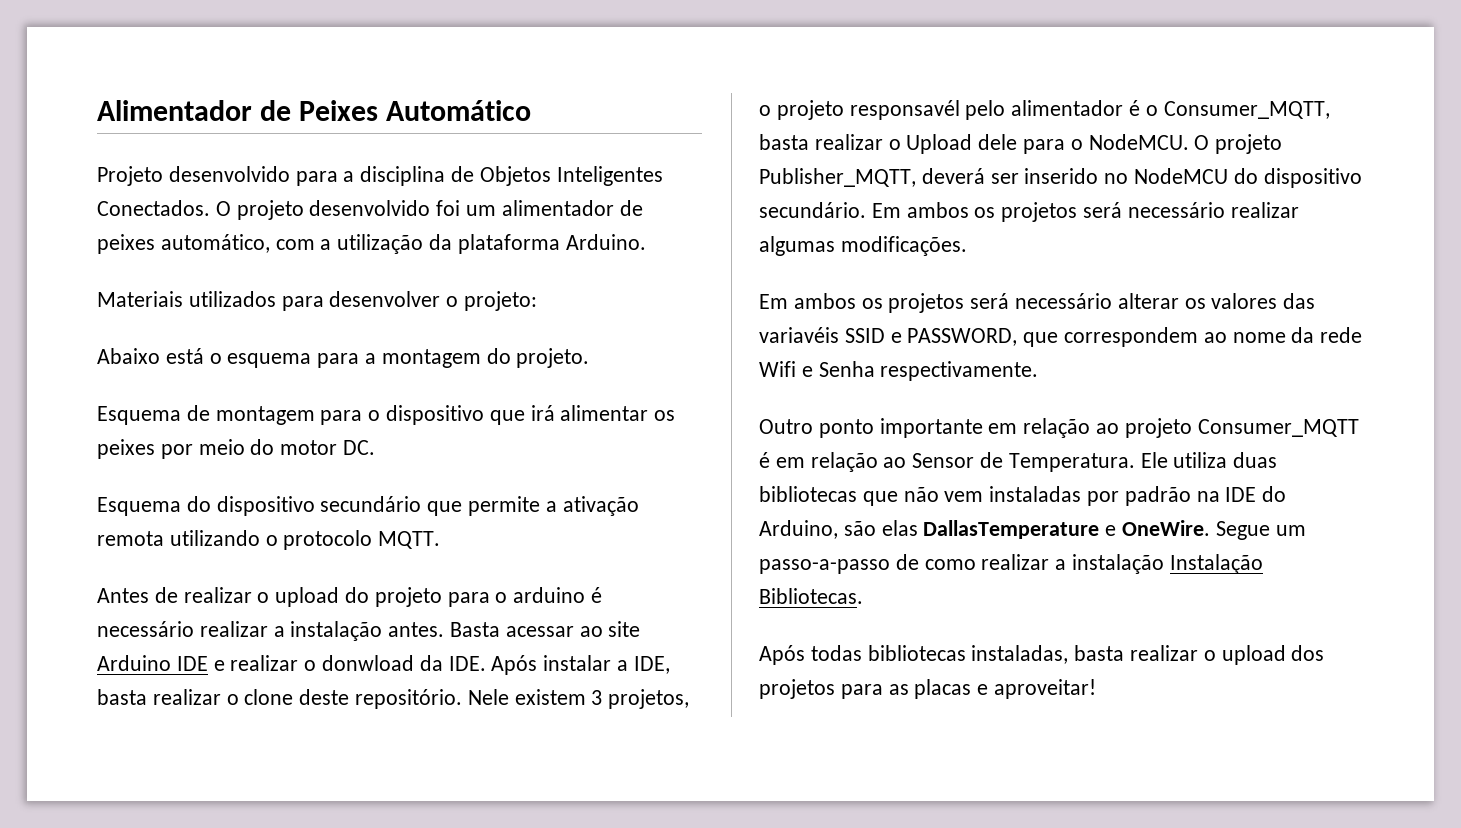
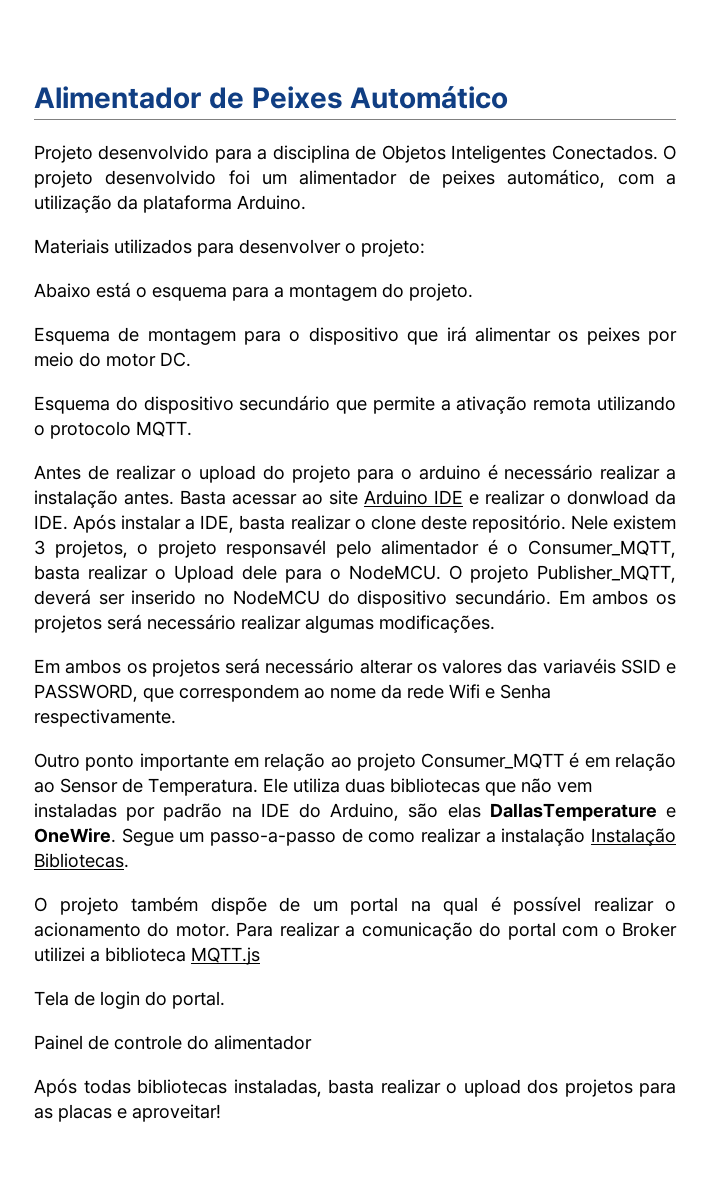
+ O projeto também dispõe de um portal na qual é possível realizar o acionamento do motor. Para realizar a comunicação do portal com o Broker utilizei a biblioteca MQTT.js
+ Tela de login do portal.
+ Painel de controle do alimentador

